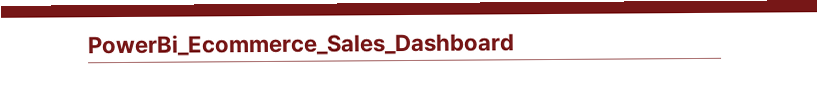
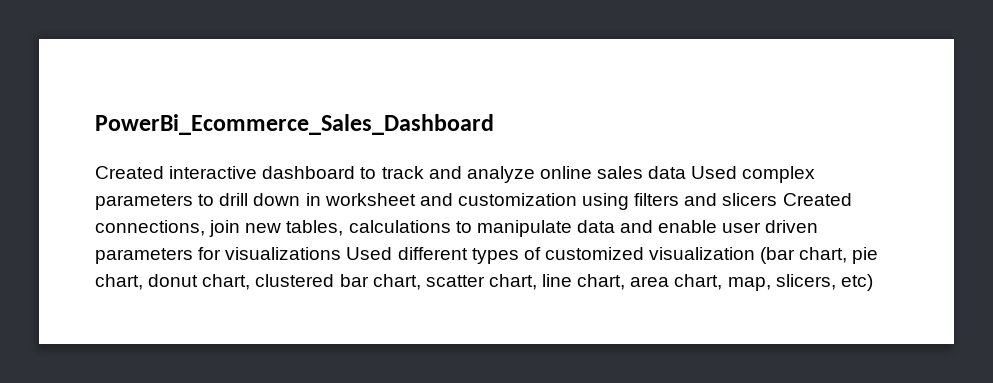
+ Created interactive dashboard to track and analyze online sales data Used complex parameters to drill down in worksheet and customization using filters and slicers Created connections, join new tables, calculations to manipulate data and enable user driven parameters for visualizations Used different types of customized visualization (bar chart, pie chart, donut chart, clustered bar chart, scatter chart, line chart, area chart, map, slicers, etc)

